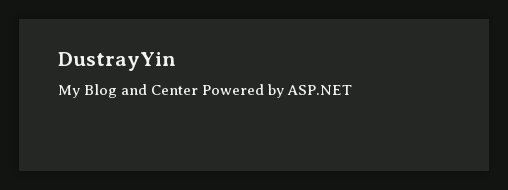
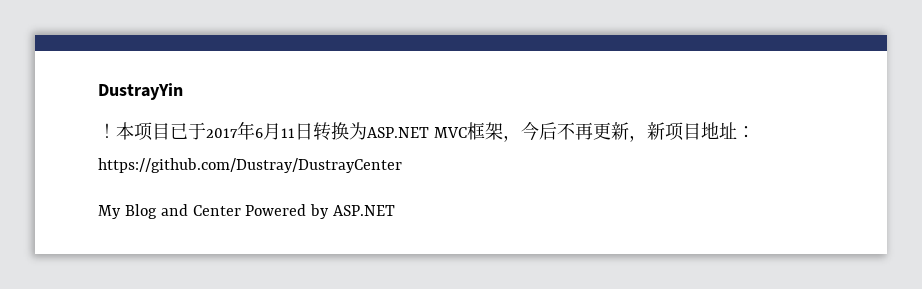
+ ！本项目已于2017年6月11日转换为ASP.NET MVC框架，今后不再更新，新项目地址：https://github.com/Dustray/DustrayCenter

